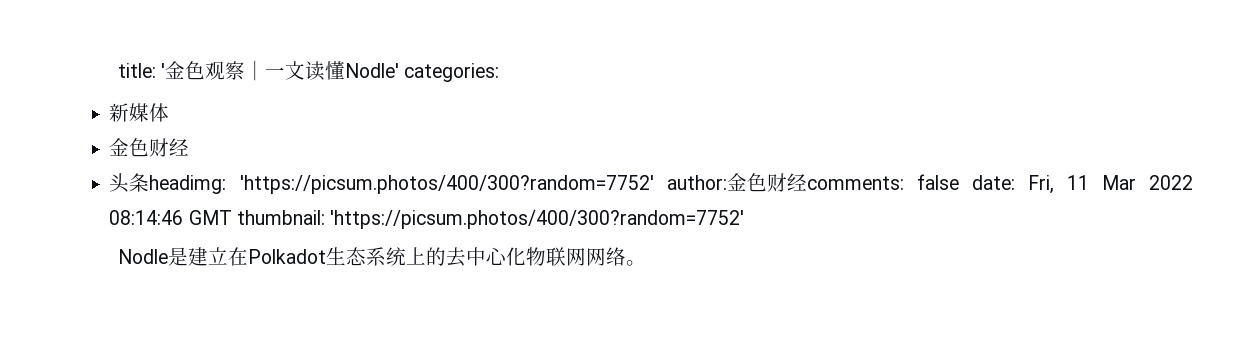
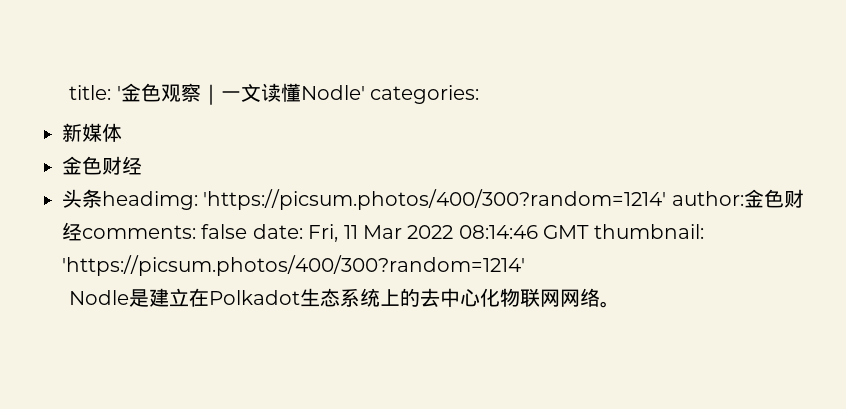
- 头条headimg: 'https://picsum.photos/400/300?random=7752' author:金色财经comments: false date: Fri, 11 Mar 2022 08:14:46 GMT thumbnail: 'https://picsum.photos/400/300?random=7752'
+ 头条headimg: 'https://picsum.photos/400/300?random=1214' author:金色财经comments: false date: Fri, 11 Mar 2022 08:14:46 GMT thumbnail: 'https://picsum.photos/400/300?random=1214'

